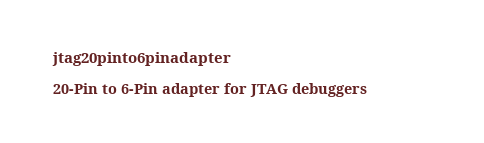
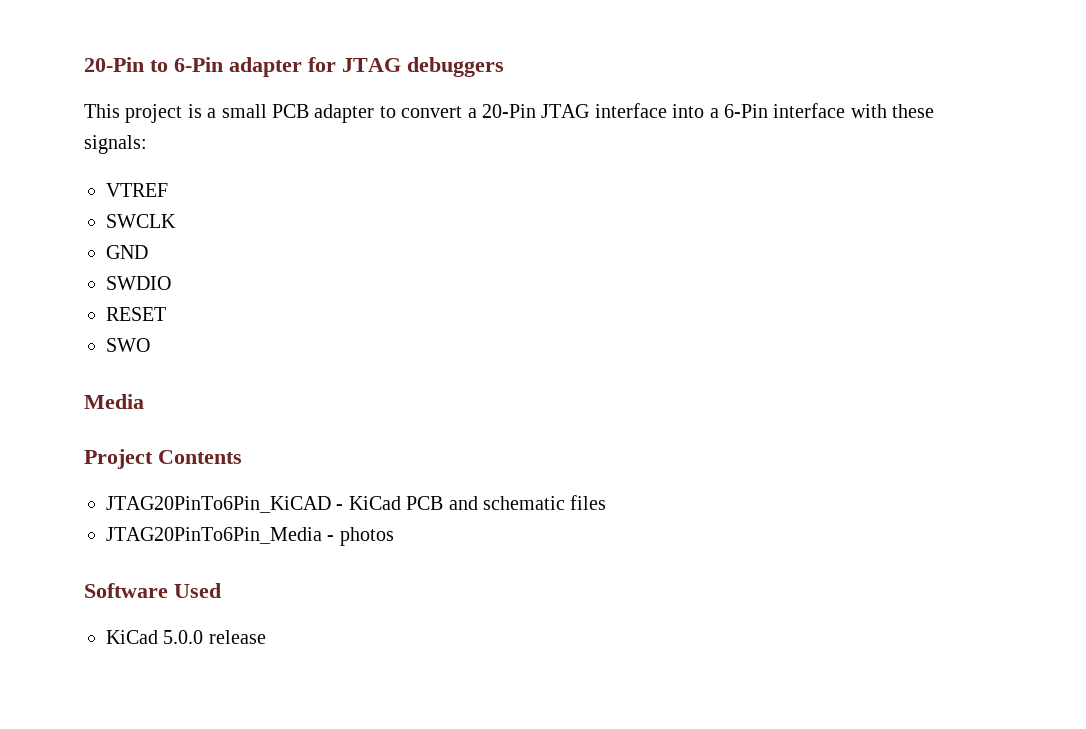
- jtag20pinto6pinadapter
+ This project is a small PCB adapter to convert a 20-Pin JTAG interface into a 6-Pin interface with these signals:
+ VTREF
+ SWCLK
+ GND
+ SWDIO
+ RESET
+ SWO
+ Media
+ Project Contents
+ JTAG20PinTo6Pin_KiCAD - KiCad PCB and schematic files
+ JTAG20PinTo6Pin_Media - photos
+ Software Used
+ KiCad 5.0.0 release

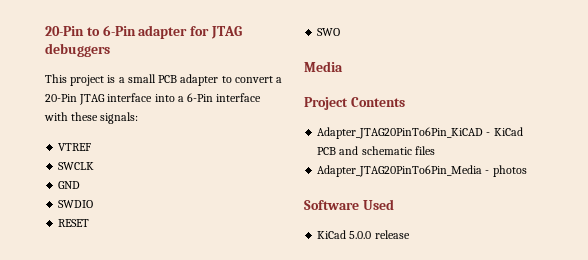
- JTAG20PinTo6Pin_KiCAD - KiCad PCB and schematic files
+ Adapter_JTAG20PinTo6Pin_KiCAD - KiCad PCB and schematic files
- JTAG20PinTo6Pin_Media - photos
+ Adapter_JTAG20PinTo6Pin_Media - photos

